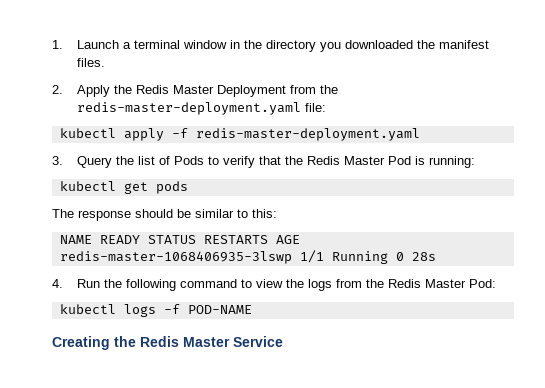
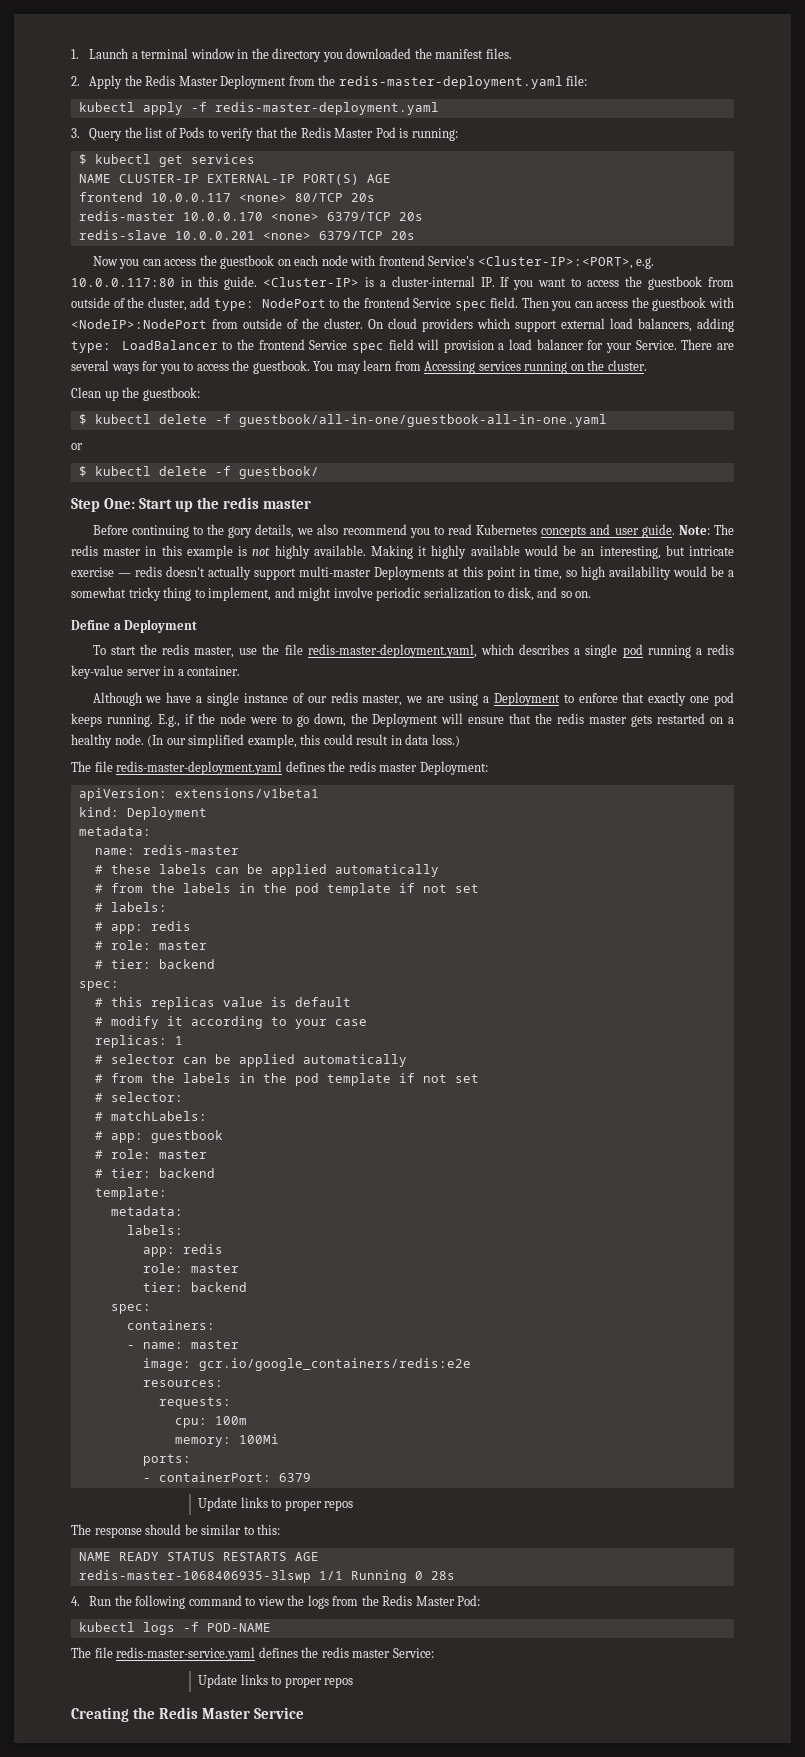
- kubectl get pods
+ $ kubectl get services
+ NAME CLUSTER-IP EXTERNAL-IP PORT(S) AGE
+ frontend 10.0.0.117 <none> 80/TCP 20s
+ redis-master 10.0.0.170 <none> 6379/TCP 20s
+ redis-slave 10.0.0.201 <none> 6379/TCP 20s
+ Now you can access the guestbook on each node with frontend Service's <Cluster-IP>:<PORT>, e.g. 10.0.0.117:80 in this guide. <Cluster-IP> is a cluster-internal IP. If you want to access the guestbook from outside of the cluster, add type: NodePort to the frontend Service spec field. Then you can access the guestbook with <NodeIP>:NodePort from outside of the cluster. On cloud providers which support external load balancers, adding type: LoadBalancer to the frontend Service spec field will provision a load balancer for your Service. There are several ways for you to access the guestbook. You may learn from Accessing services running on the cluster.
+ Clean up the guestbook:
+ $ kubectl delete -f guestbook/all-in-one/guestbook-all-in-one.yaml
+ or
+ $ kubectl delete -f guestbook/
+ Step One: Start up the redis master
+ Before continuing to the gory details, we also recommend you to read Kubernetes concepts and user guide. Note: The redis master in this example is not highly available. Making it highly available would be an interesting, but intricate exercise — redis doesn't actually support multi-master Deployments at this point in time, so high availability would be a somewhat tricky thing to implement, and might involve periodic serialization to disk, and so on.
+ Define a Deployment
+ To start the redis master, use the file redis-master-deployment.yaml, which describes a single pod running a redis key-value server in a container.
+ Although we have a single instance of our redis master, we are using a Deployment to enforce that exactly one pod keeps running. E.g., if the node were to go down, the Deployment will ensure that the redis master gets restarted on a healthy node. (In our simplified example, this could result in data loss.)
+ The file redis-master-deployment.yaml defines the redis master Deployment:
+ apiVersion: extensions/v1beta1
+ kind: Deployment
+ metadata:
+ name: redis-master
+ # these labels can be applied automatically
+ # from the labels in the pod template if not set
+ # labels:
+ # app: redis
+ # role: master
+ # tier: backend
+ spec:
+ # this replicas value is default
+ # modify it according to your case
+ replicas: 1
+ # selector can be applied automatically
+ # from the labels in the pod template if not set
+ # selector:
+ # matchLabels:
+ # app: guestbook
+ # role: master
+ # tier: backend
+ template:
+ metadata:
+ labels:
+ app: redis
+ role: master
+ tier: backend
+ spec:
+ containers:
+ - name: master
+ image: gcr.io/google_containers/redis:e2e
+ resources:
+ requests:
+ cpu: 100m
+ memory: 100Mi
+ ports:
+ - containerPort: 6379
+ Update links to proper repos
+ The file redis-master-service.yaml defines the redis master Service:
+ Update links to proper repos

